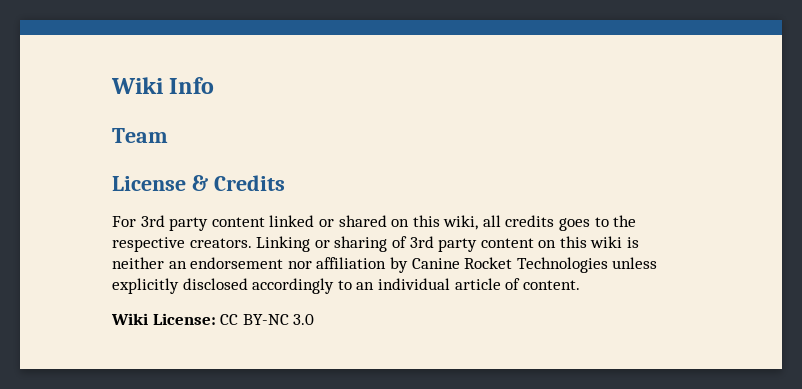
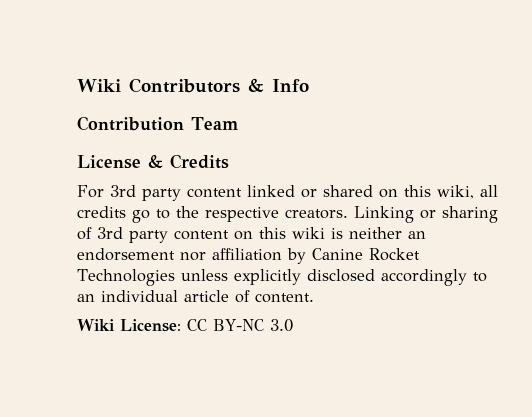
- Wiki Info
+ Wiki Contributors & Info
- Team
+ Contribution Team
- For 3rd party content linked or shared on this wiki, all credits goes to the respective creators.
+ For 3rd party content linked or shared on this wiki, all credits go to the respective creators.

